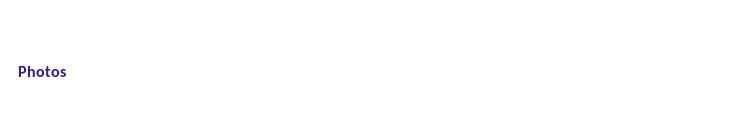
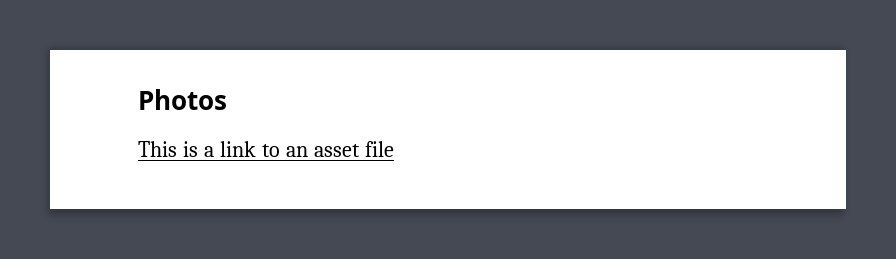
+ This is a link to an asset file

